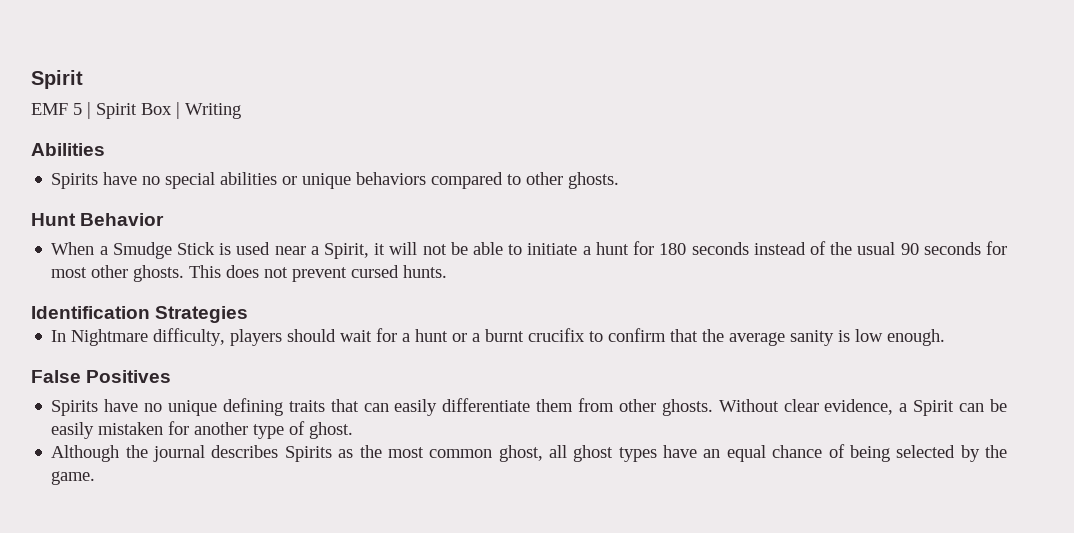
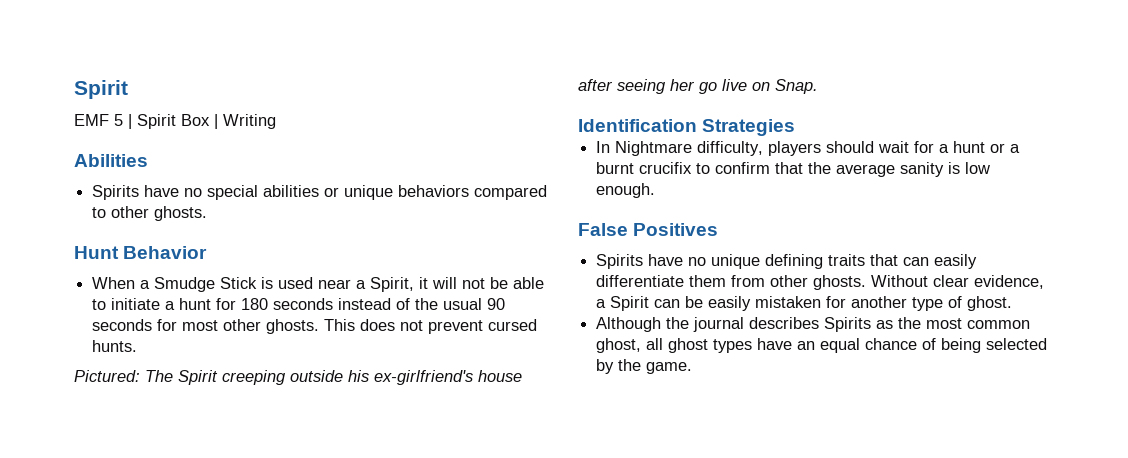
+ Pictured: The Spirit creeping outside his ex-girlfriend's house after seeing her go live on Snap.

